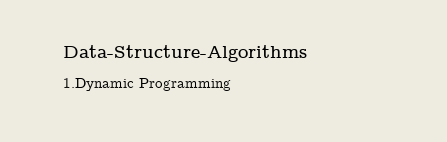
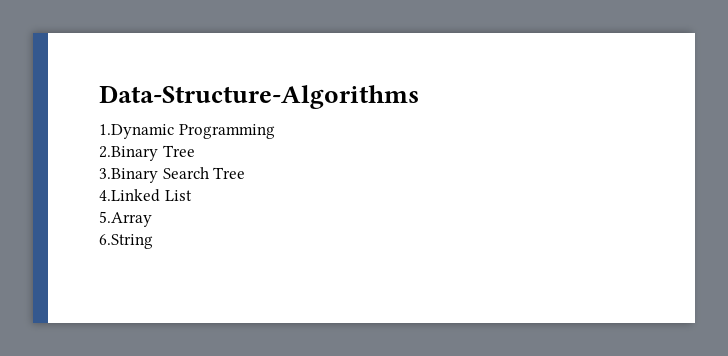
+ 2.Binary Tree
+ 3.Binary Search Tree
+ 4.Linked List
+ 5.Array
+ 6.String

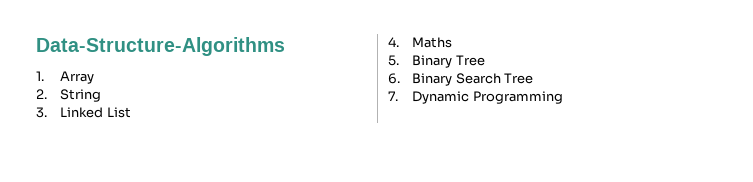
- 1.Dynamic Programming
- 2.Binary Tree
- 3.Binary Search Tree
+ 1. Array
+ 2. String
+ 3. Linked List
+ 4. Maths
+ 5. Binary Tree
+ 6. Binary Search Tree
- 4.Linked List
- 5.Array
- 6.String
+ 7. Dynamic Programming

